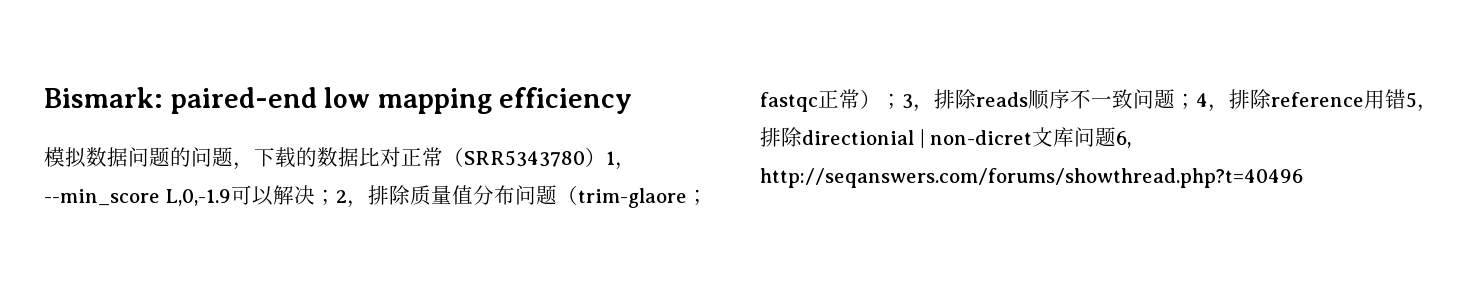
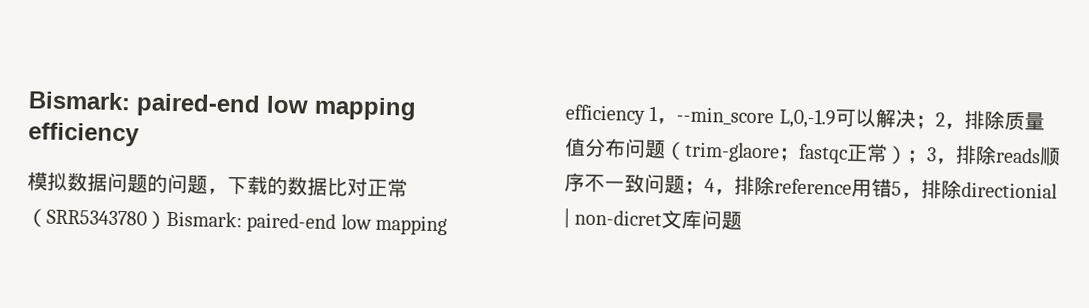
- 模拟数据问题的问题，下载的数据比对正常（SRR5343780）1，--min_score L,0,-1.9可以解决；2，排除质量值分布问题（trim-glaore；fastqc正常）；3，排除reads顺序不一致问题；4，排除reference用错5，排除directionial | non-dicret文库问题6, http://seqanswers.com/forums/showthread.php?t=40496
+ 模拟数据问题的问题，下载的数据比对正常（SRR5343780）Bismark: paired-end low mapping efficiency 1，--min_score L,0,-1.9可以解决；2，排除质量值分布问题（trim-glaore；fastqc正常）；3，排除reads顺序不一致问题；4，排除reference用错5，排除directionial | non-dicret文库问题

